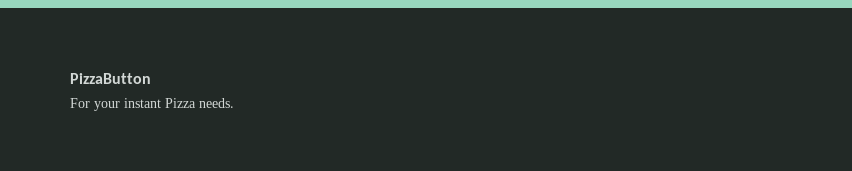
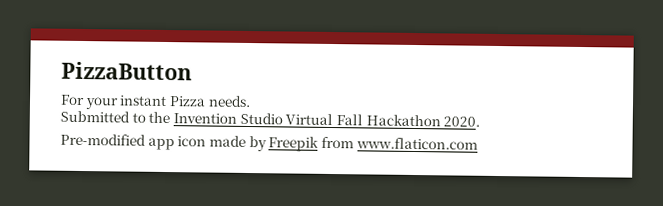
+ Submitted to the Invention Studio Virtual Fall Hackathon 2020.
+ Pre-modified app icon made by Freepik from www.flaticon.com

